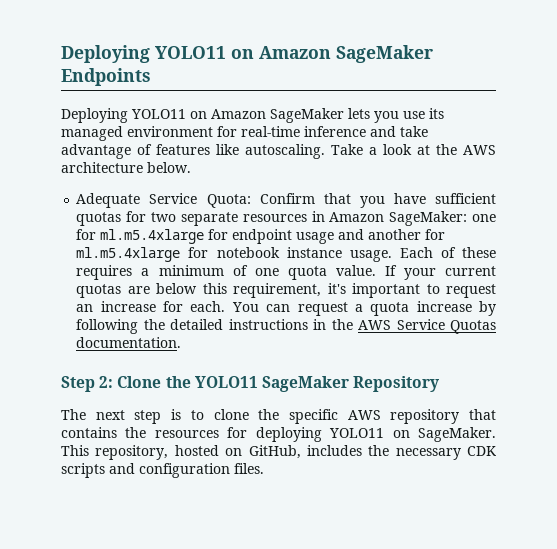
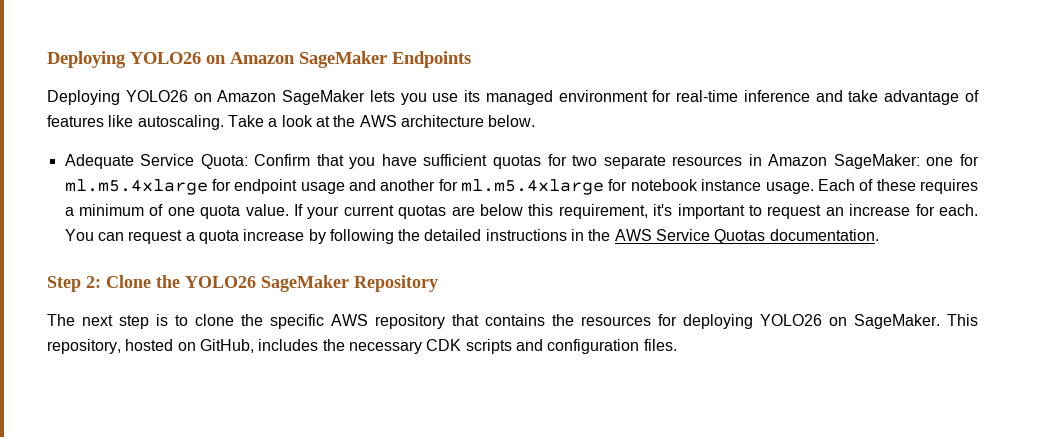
- Deploying YOLO11 on Amazon SageMaker Endpoints
+ Deploying YOLO26 on Amazon SageMaker Endpoints
- Deploying YOLO11 on Amazon SageMaker lets you use its managed environment for real-time inference and take advantage of features like autoscaling.
+ Deploying YOLO26 on Amazon SageMaker lets you use its managed environment for real-time inference and take advantage of features like autoscaling.
- Step 2: Clone the YOLO11 SageMaker Repository
+ Step 2: Clone the YOLO26 SageMaker Repository
- The next step is to clone the specific AWS repository that contains the resources for deploying YOLO11 on SageMaker.
+ The next step is to clone the specific AWS repository that contains the resources for deploying YOLO26 on SageMaker.

